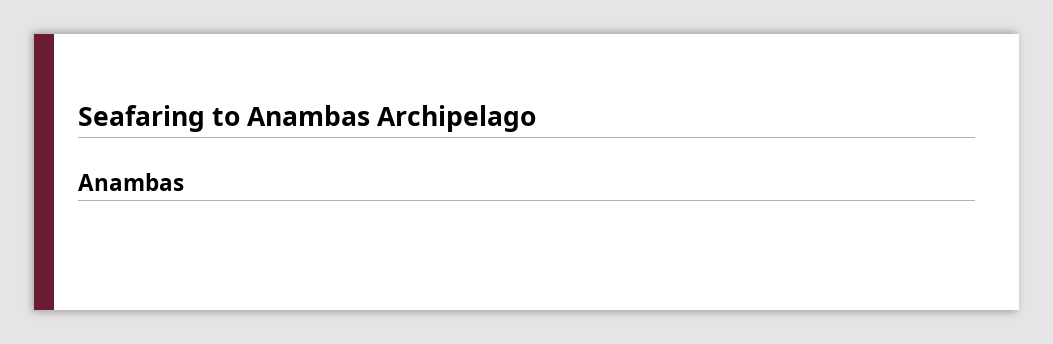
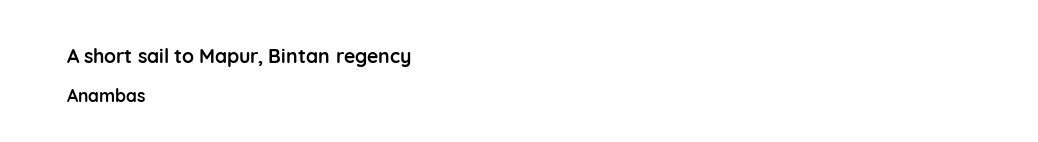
- Seafaring to Anambas Archipelago
+ A short sail to Mapur, Bintan regency

